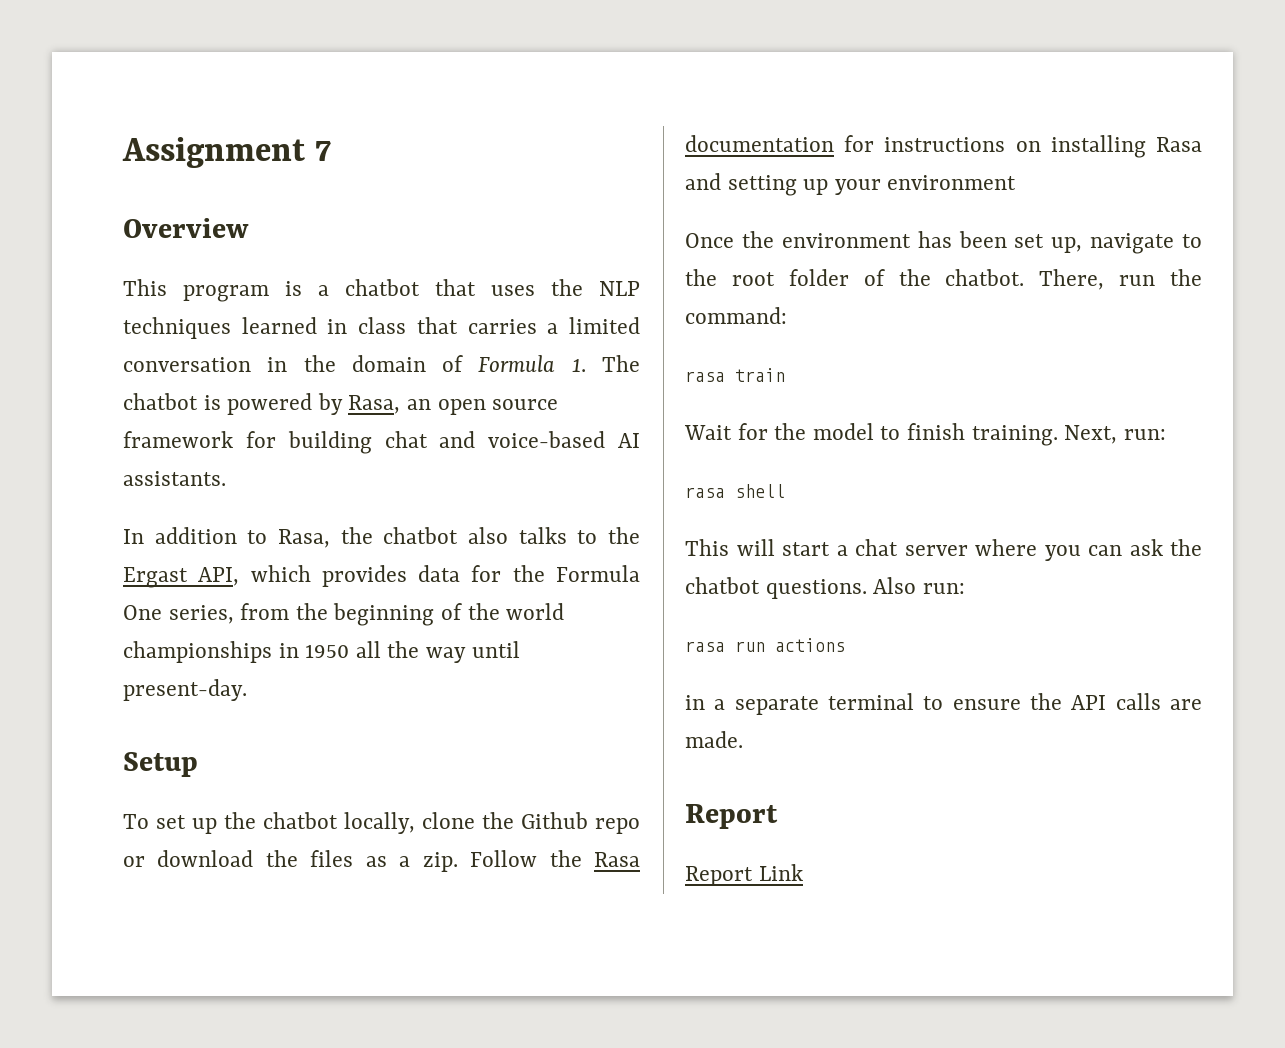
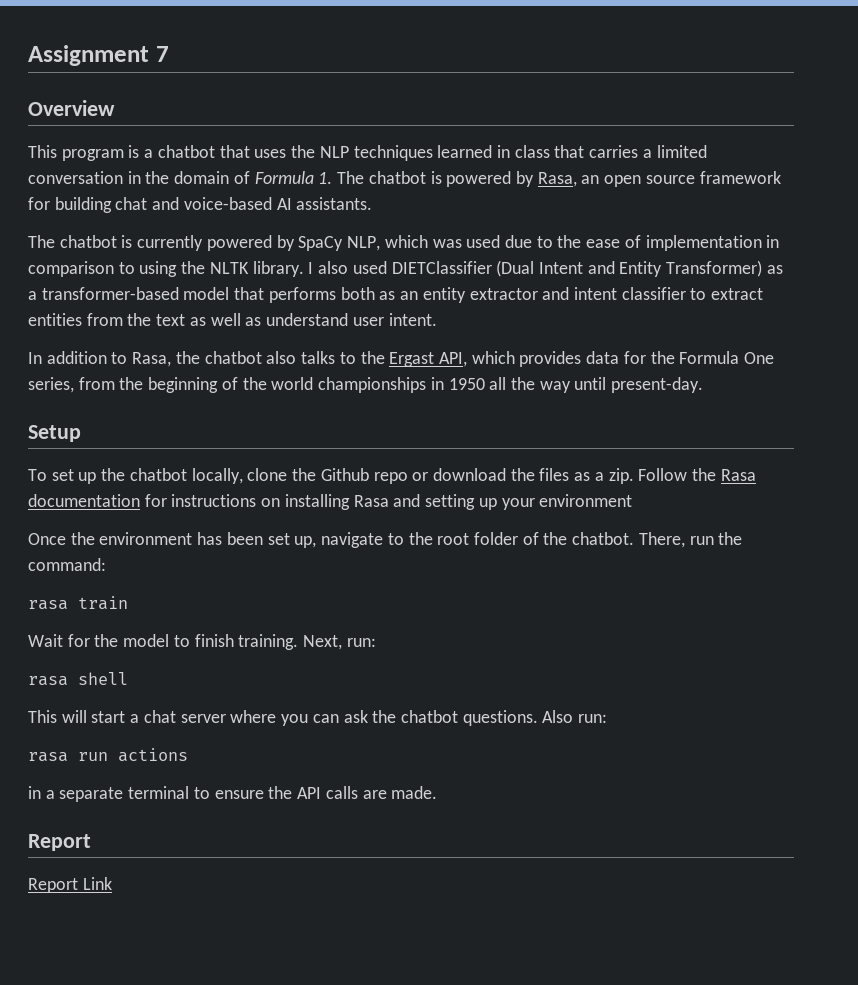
+ The chatbot is currently powered by SpaCy NLP, which was used due to the ease of implementation in comparison to using the NLTK library. I also used DIETClassifier (Dual Intent and Entity Transformer) as a transformer-based model that performs both as an entity extractor and intent classifier to extract entities from the text as well as understand user intent.

